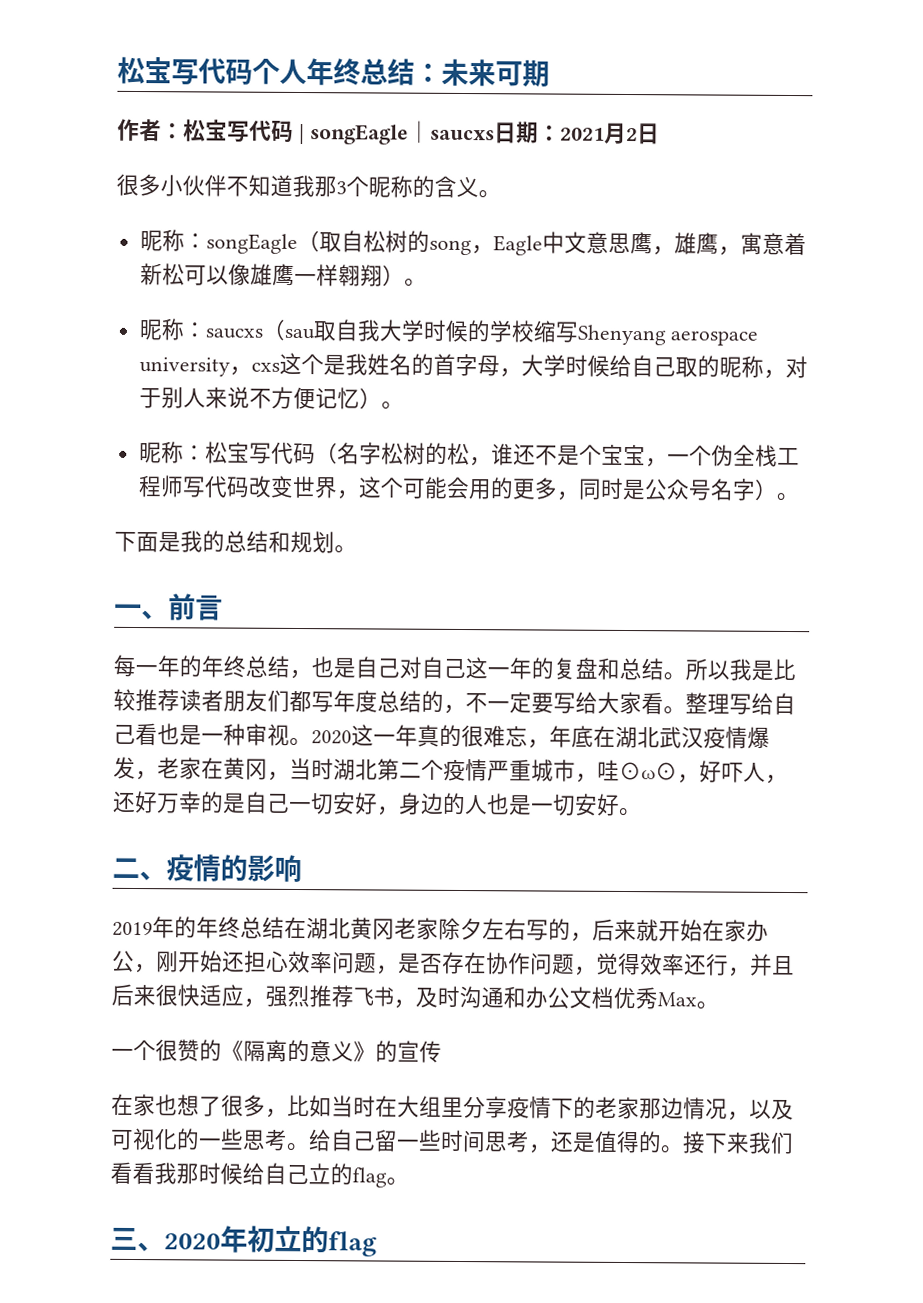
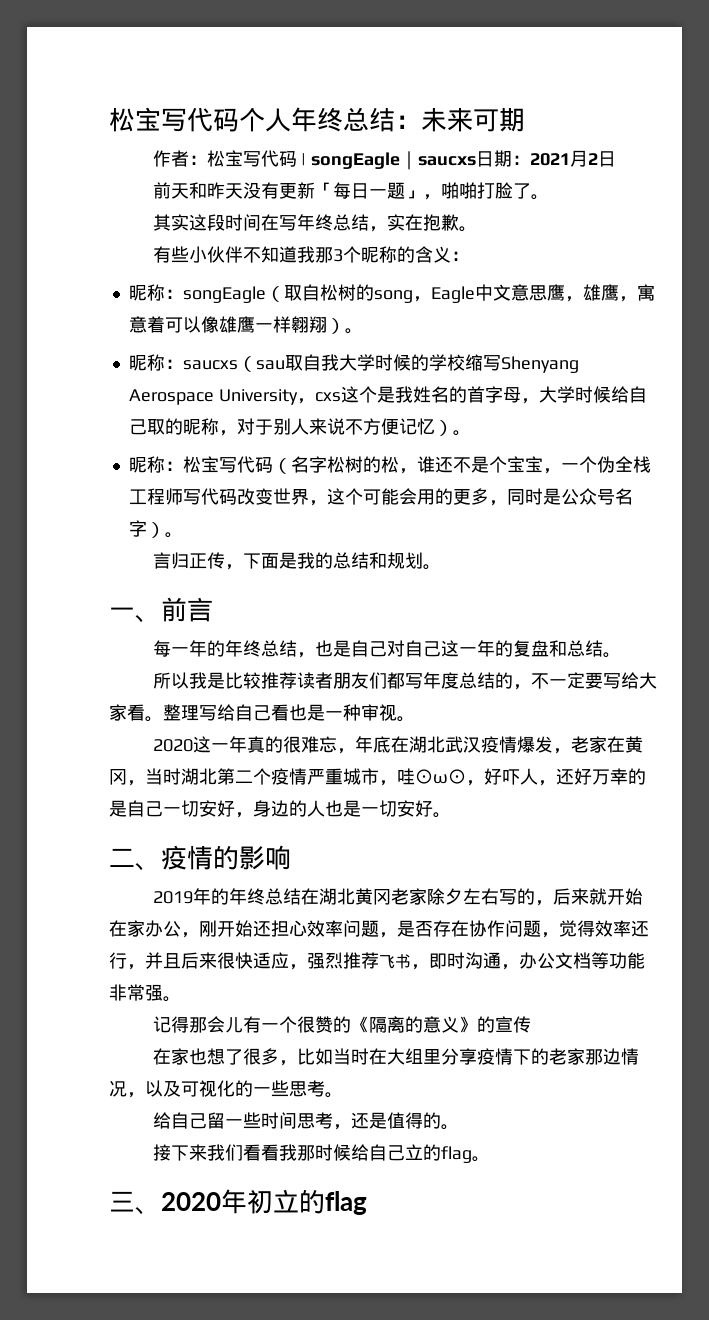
- 很多小伙伴不知道我那3个昵称的含义。
+ 前天和昨天没有更新「每日一题」，啪啪打脸了。
+ 其实这段时间在写年终总结，实在抱歉。
+ 有些小伙伴不知道我那3个昵称的含义：
- 昵称：songEagle（取自松树的song，Eagle中文意思鹰，雄鹰，寓意着新松可以像雄鹰一样翱翔）。
+ 昵称：songEagle（取自松树的song，Eagle中文意思鹰，雄鹰，寓意着可以像雄鹰一样翱翔）。
- 昵称：saucxs（sau取自我大学时候的学校缩写Shenyang aerospace university，cxs这个是我姓名的首字母，大学时候给自己取的昵称，对于别人来说不方便记忆）。
+ 昵称：saucxs（sau取自我大学时候的学校缩写Shenyang Aerospace University，cxs这个是我姓名的首字母，大学时候给自己取的昵称，对于别人来说不方便记忆）。
- 下面是我的总结和规划。
+ 言归正传，下面是我的总结和规划。
- 每一年的年终总结，也是自己对自己这一年的复盘和总结。所以我是比较推荐读者朋友们都写年度总结的，不一定要写给大家看。
+ 每一年的年终总结，也是自己对自己这一年的复盘和总结。
+ 所以我是比较推荐读者朋友们都写年度总结的，不一定要写给大家看。
- 整理写给自己看也是一种审视。2020这一年真的很难忘，年底在湖北武汉疫情爆发，老家在黄冈，当时湖北第二个疫情严重城市，哇⊙ω⊙，好吓人，还好万幸的是自己一切安好，身边的人也是一切安好。
+ 整理写给自己看也是一种审视。
+ 2020这一年真的很难忘，年底在湖北武汉疫情爆发，老家在黄冈，当时湖北第二个疫情严重城市，哇⊙ω⊙，好吓人，还好万幸的是自己一切安好，身边的人也是一切安好。
- 2019年的年终总结在湖北黄冈老家除夕左右写的，后来就开始在家办公，刚开始还担心效率问题，是否存在协作问题，觉得效率还行，并且后来很快适应，强烈推荐飞书，及时沟通和办公文档优秀Max。
- 一个很赞的《隔离的意义》的宣传
+ 2019年的年终总结在湖北黄冈老家除夕左右写的，后来就开始在家办公，刚开始还担心效率问题，是否存在协作问题，觉得效率还行，并且后来很快适应，强烈推荐飞书，即时沟通，办公文档等功能非常强。
+ 记得那会儿有一个很赞的《隔离的意义》的宣传
- 在家也想了很多，比如当时在大组里分享疫情下的老家那边情况，以及可视化的一些思考。给自己留一些时间思考，还是值得的。接下来我们看看我那时候给自己立的flag。
+ 在家也想了很多，比如当时在大组里分享疫情下的老家那边情况，以及可视化的一些思考。
+ 给自己留一些时间思考，还是值得的。
+ 接下来我们看看我那时候给自己立的flag。

